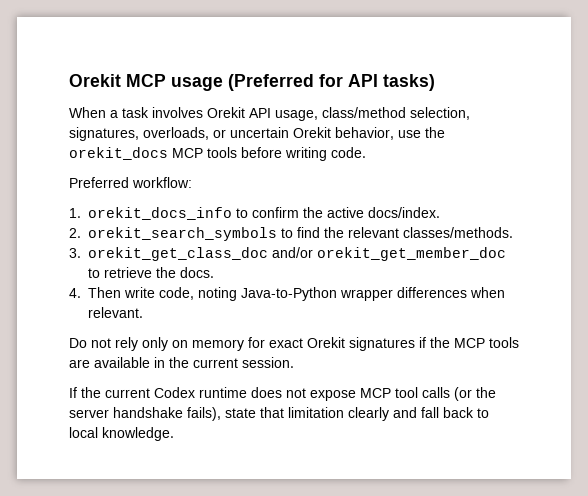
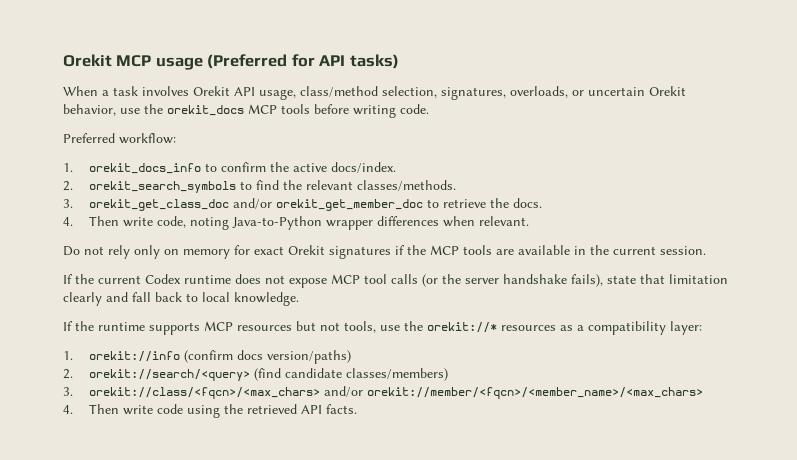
+ If the runtime supports MCP resources but not tools, use the orekit://* resources as a compatibility layer:
+ 1. orekit://info (confirm docs version/paths)
+ 2. orekit://search/<query> (find candidate classes/members)
+ 3. orekit://class/<fqcn>/<max_chars> and/or orekit://member/<fqcn>/<member_name>/<max_chars>
+ 4. Then write code using the retrieved API facts.

